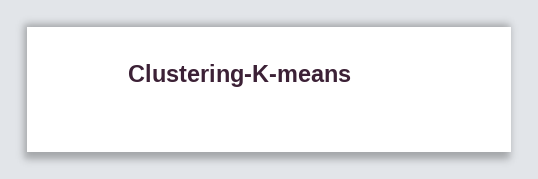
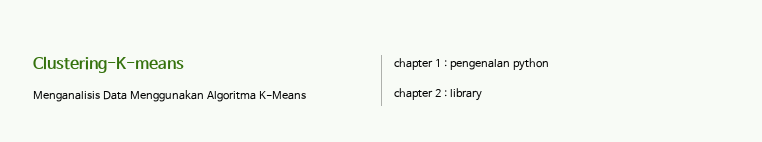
+ Menganalisis Data Menggunakan Algoritma K-Means
+ chapter 1 : pengenalan python
+ chapter 2 : library

